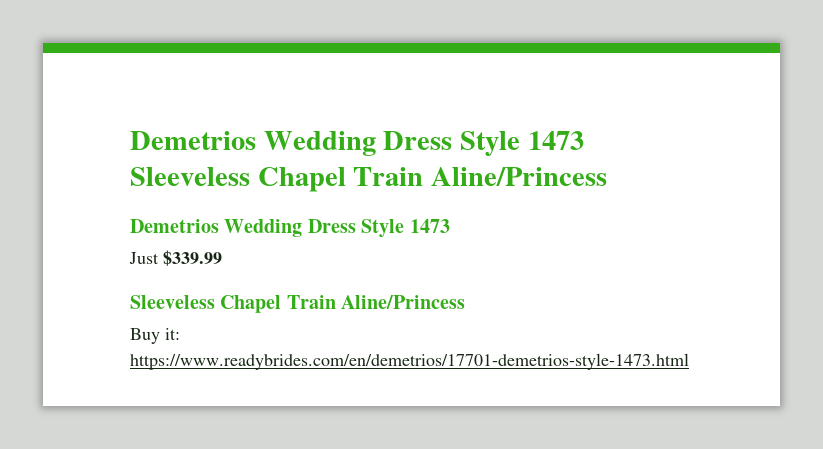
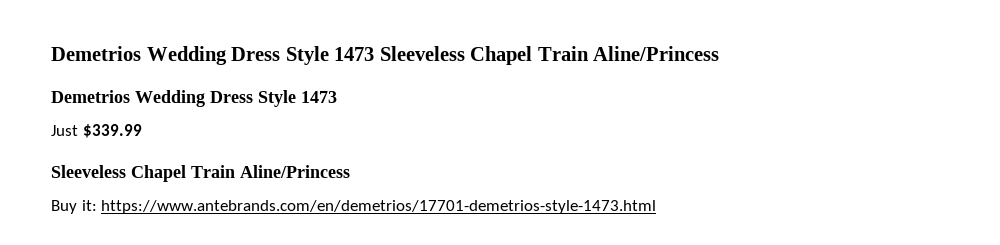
- Buy it: https://www.readybrides.com/en/demetrios/17701-demetrios-style-1473.html
+ Buy it: https://www.antebrands.com/en/demetrios/17701-demetrios-style-1473.html

